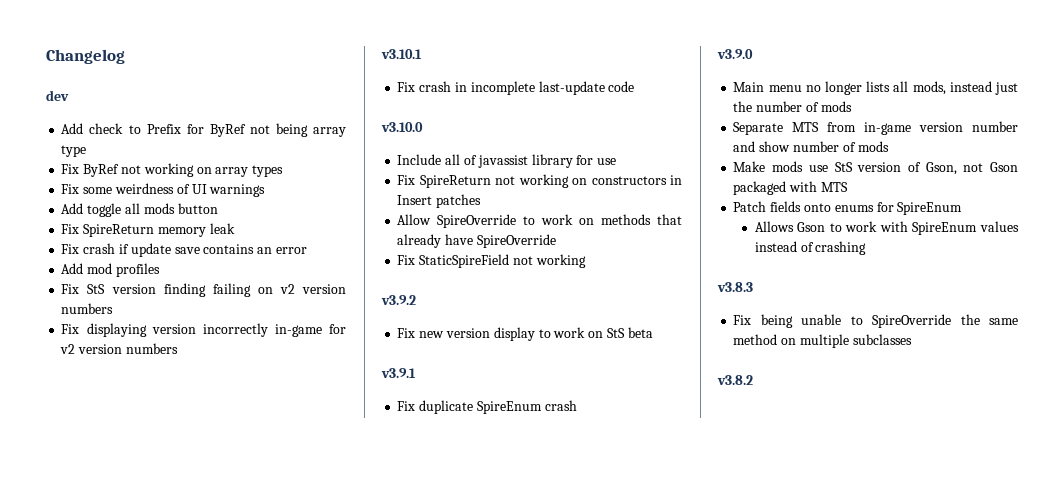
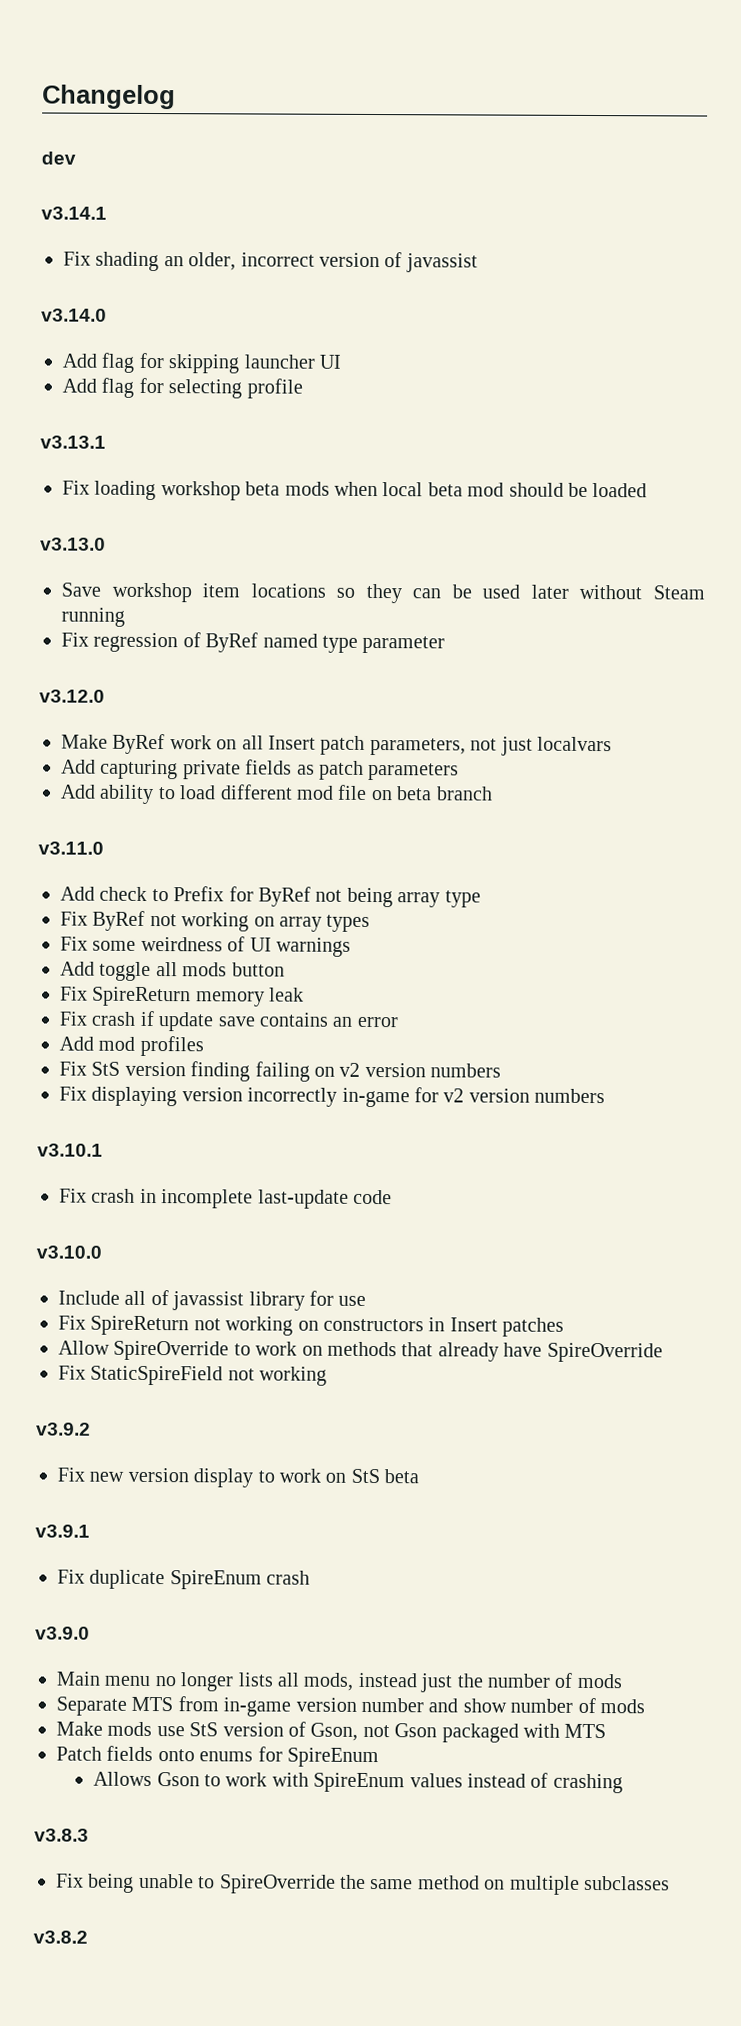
+ v3.14.1
+ Fix shading an older, incorrect version of javassist
+ v3.14.0
+ Add flag for skipping launcher UI
+ Add flag for selecting profile
+ v3.13.1
+ Fix loading workshop beta mods when local beta mod should be loaded
+ v3.13.0
+ Save workshop item locations so they can be used later without Steam running
+ Fix regression of ByRef named type parameter
+ v3.12.0
+ Make ByRef work on all Insert patch parameters, not just localvars
+ Add capturing private fields as patch parameters
+ Add ability to load different mod file on beta branch
+ v3.11.0

